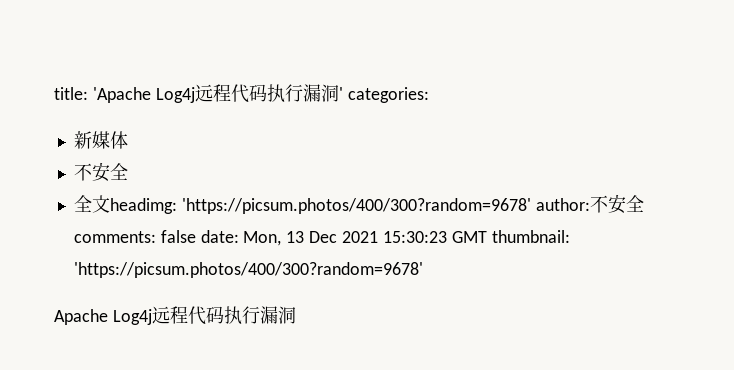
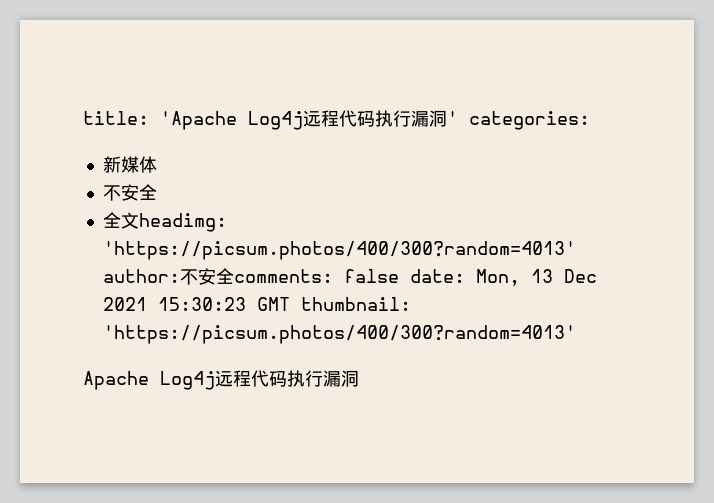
- 全文headimg: 'https://picsum.photos/400/300?random=9678' author:不安全comments: false date: Mon, 13 Dec 2021 15:30:23 GMT thumbnail: 'https://picsum.photos/400/300?random=9678'
+ 全文headimg: 'https://picsum.photos/400/300?random=4013' author:不安全comments: false date: Mon, 13 Dec 2021 15:30:23 GMT thumbnail: 'https://picsum.photos/400/300?random=4013'

